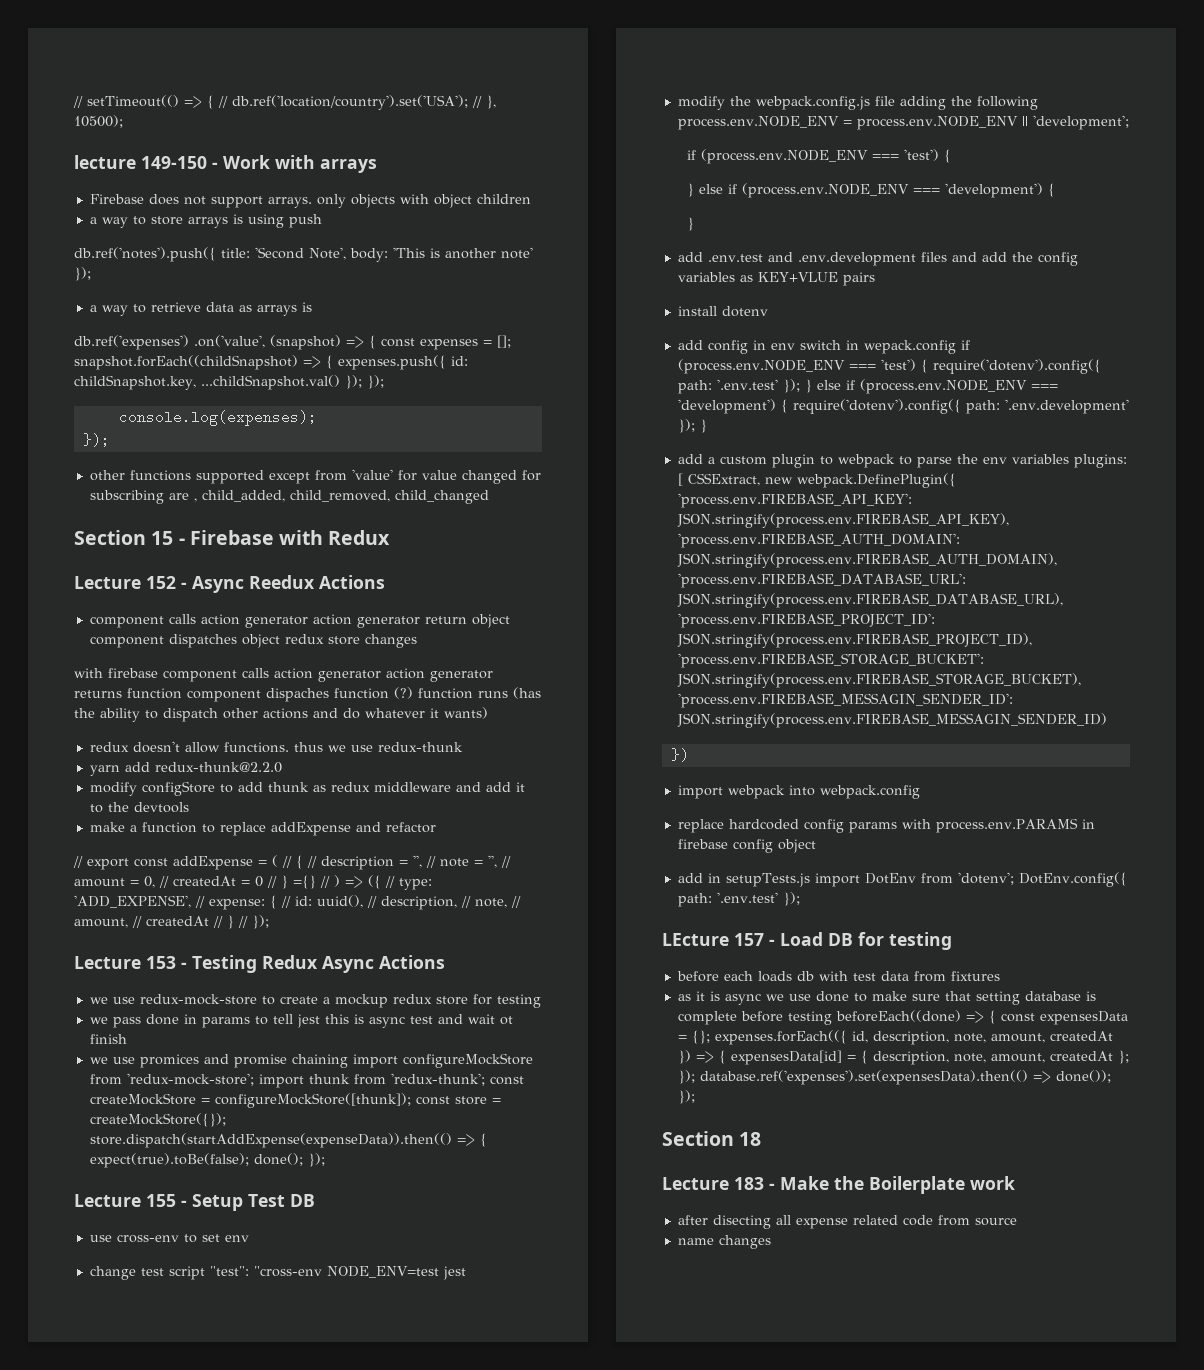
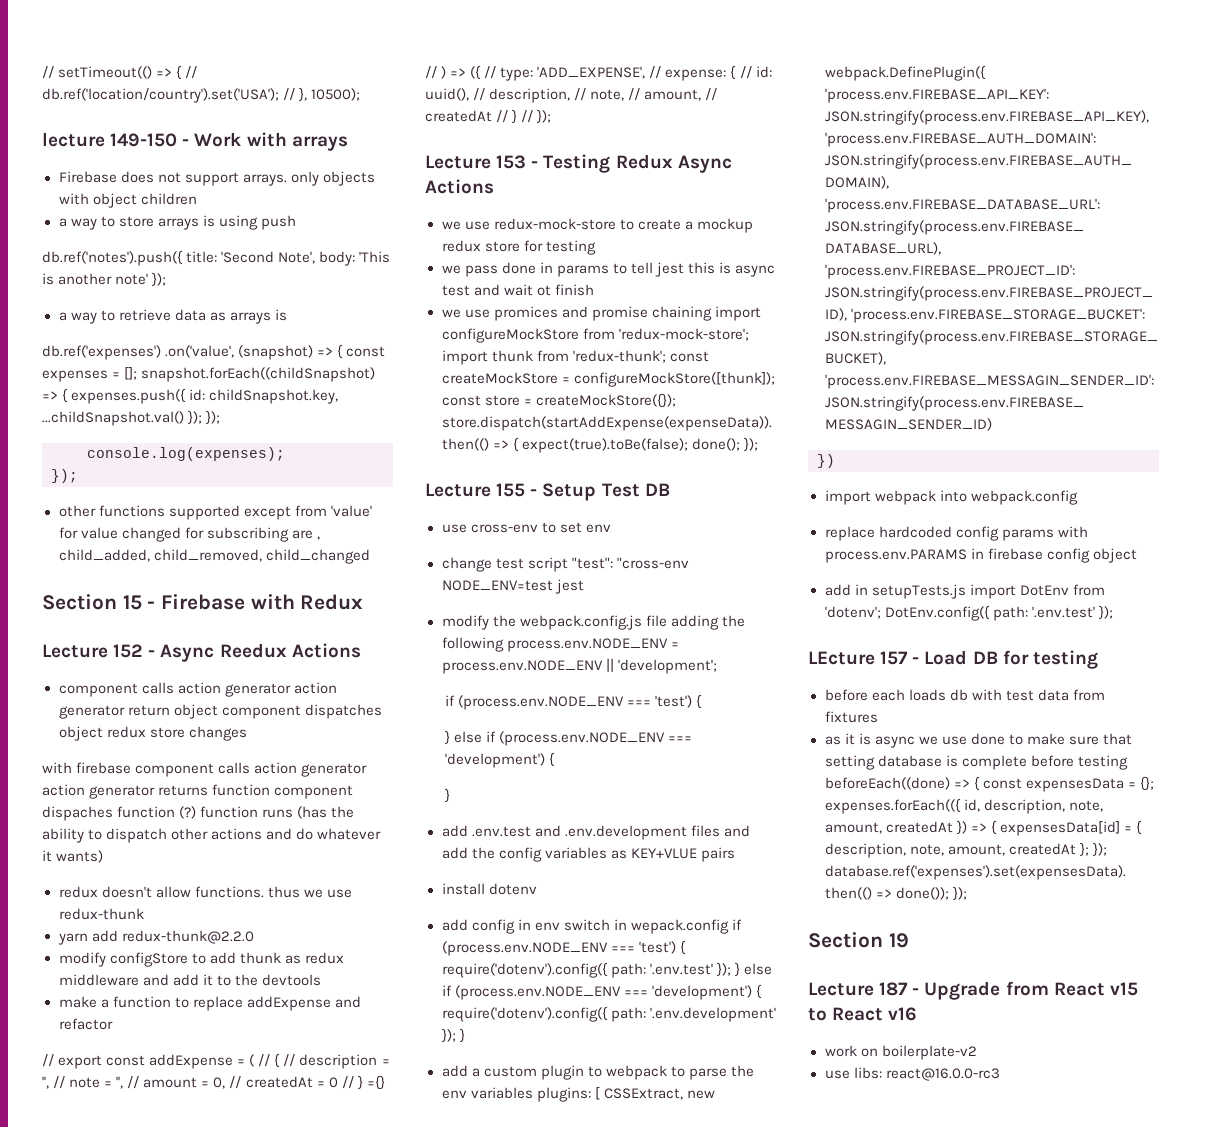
- Section 18
- Lecture 183 - Make the Boilerplate work
- after disecting all expense related code from source
- name changes
+ Section 19
+ Lecture 187 - Upgrade from React v15 to React v16
+ work on boilerplate-v2
+ use libs: react@16.0.0-rc3

